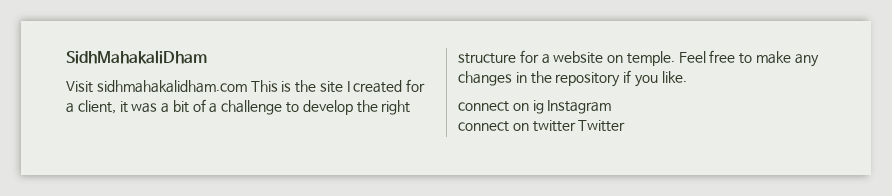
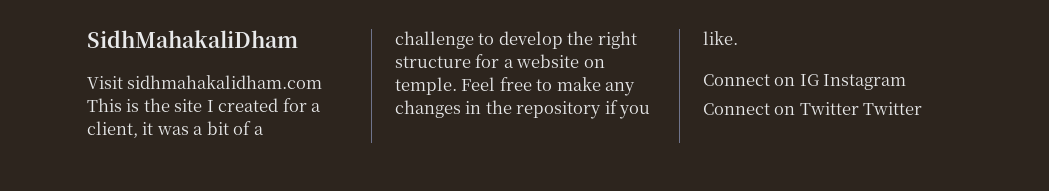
- connect on ig Instagram
- connect on twitter Twitter
+ Connect on IG Instagram
+ Connect on Twitter Twitter

